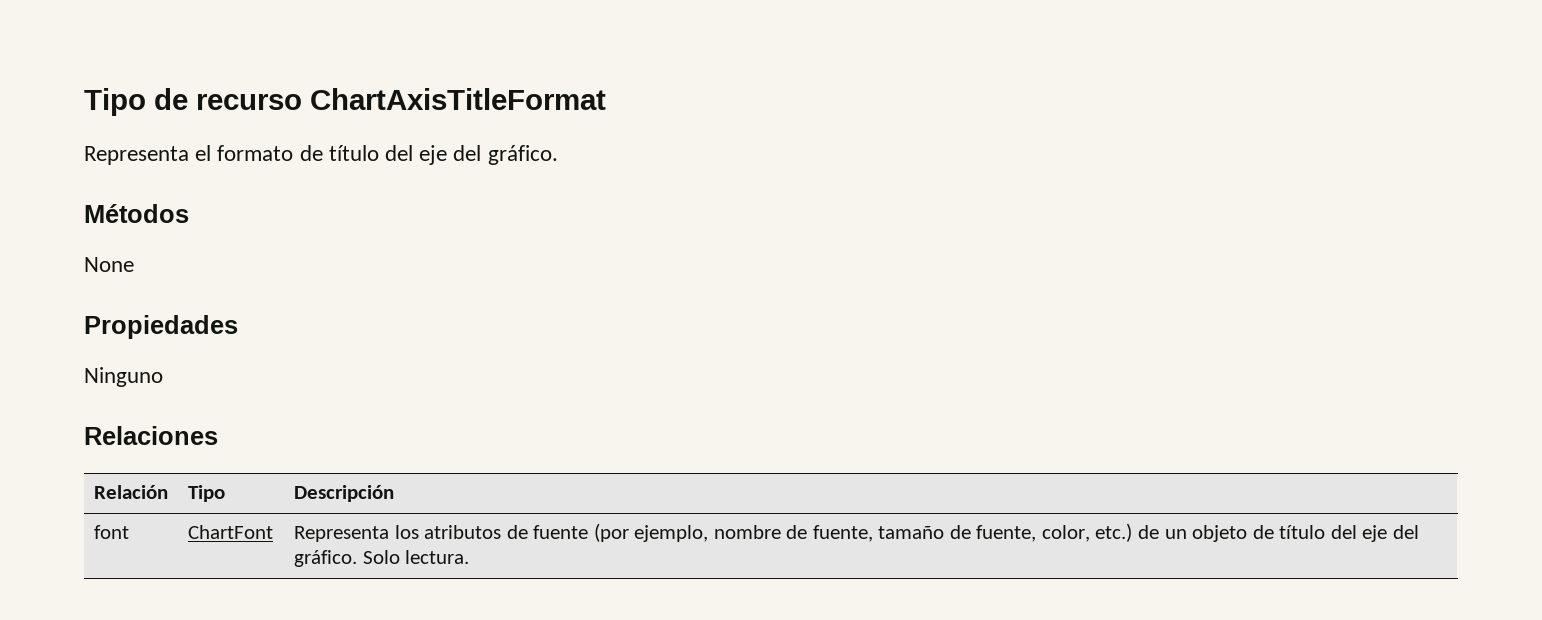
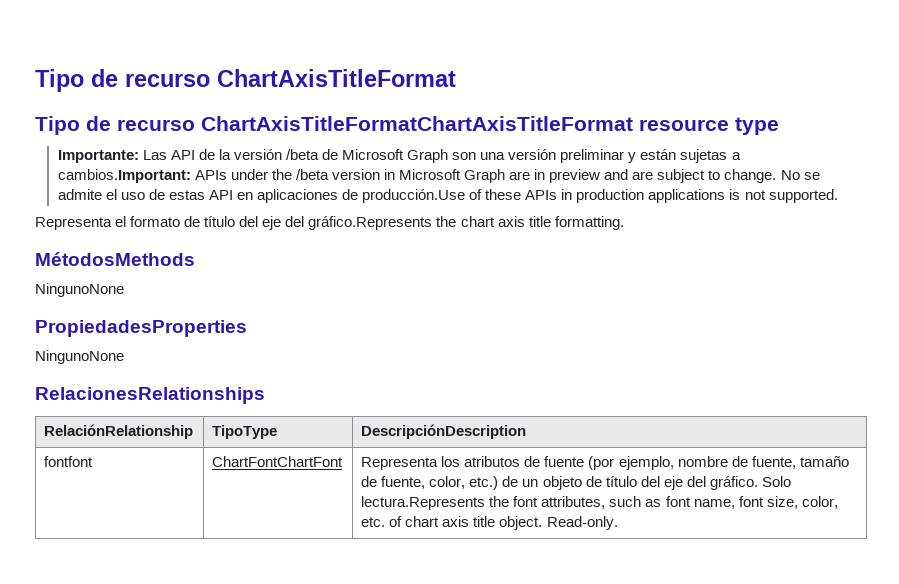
+ Tipo de recurso ChartAxisTitleFormatChartAxisTitleFormat resource type
+ Importante: Las API de la versión /beta de Microsoft Graph son una versión preliminar y están sujetas a cambios.Important: APIs under the /beta version in Microsoft Graph are in preview and are subject to change. No se admite el uso de estas API en aplicaciones de producción.Use of these APIs in production applications is not supported.
- Representa el formato de título del eje del gráfico.
- Métodos
- None
- Propiedades
- Ninguno
- Relaciones
- Relación | Tipo | Descripción
- font | ChartFont | Representa los atributos de fuente (por ejemplo, nombre de fuente, tamaño de fuente, color, etc.) de un objeto de título del eje del gráfico. Solo lectura.
+ Representa el formato de título del eje del gráfico.Represents the chart axis title formatting.
+ MétodosMethods
+ NingunoNone
+ PropiedadesProperties
+ NingunoNone
+ RelacionesRelationships
+ RelaciónRelationship | TipoType | DescripciónDescription
+ fontfont | ChartFontChartFont | Representa los atributos de fuente (por ejemplo, nombre de fuente, tamaño de fuente, color, etc.) de un objeto de título del eje del gráfico. Solo lectura.Represents the font attributes, such as font name, font size, color, etc. of chart axis title object. Read-only.

